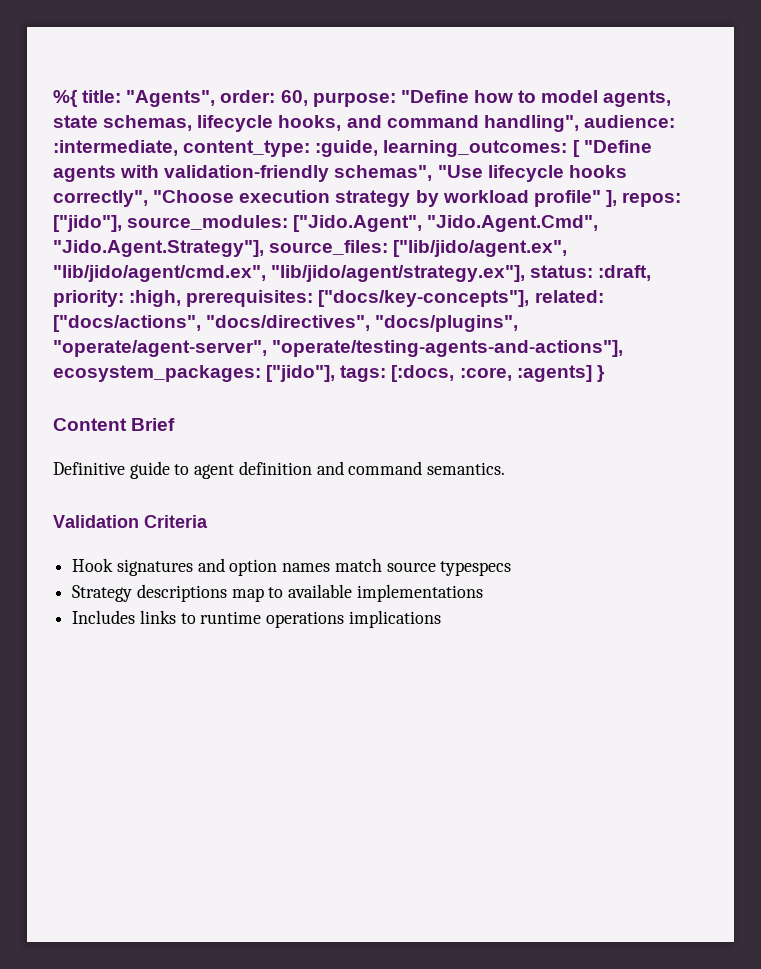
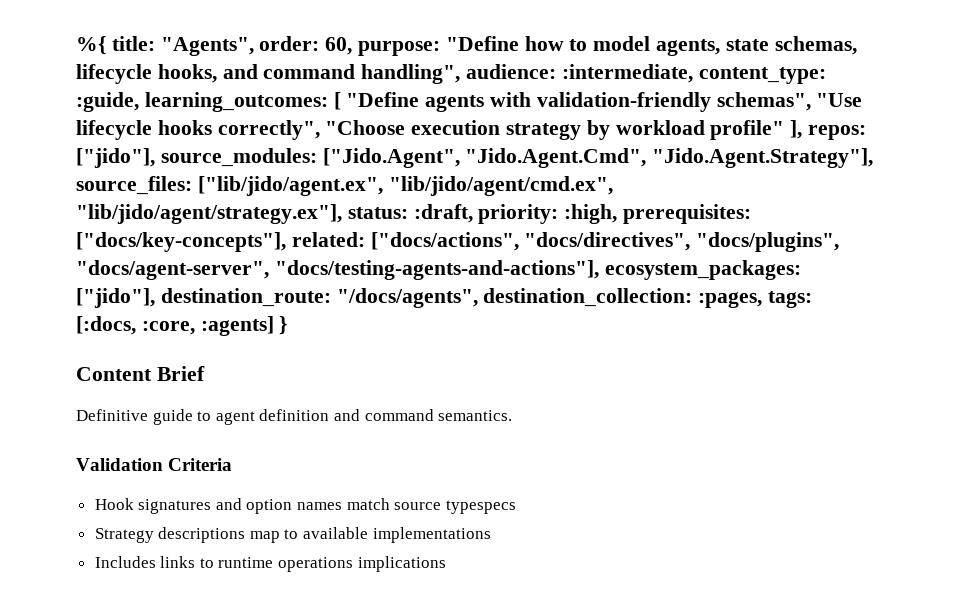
- ["docs/actions", "docs/directives", "docs/plugins", "operate/agent-server", "operate/testing-agents-and-actions"], ecosystem_packages: ["jido"], tags:
+ ["docs/actions", "docs/directives", "docs/plugins", "docs/agent-server", "docs/testing-agents-and-actions"], ecosystem_packages: ["jido"], destination_route: "/docs/agents", destination_collection: :pages, tags:

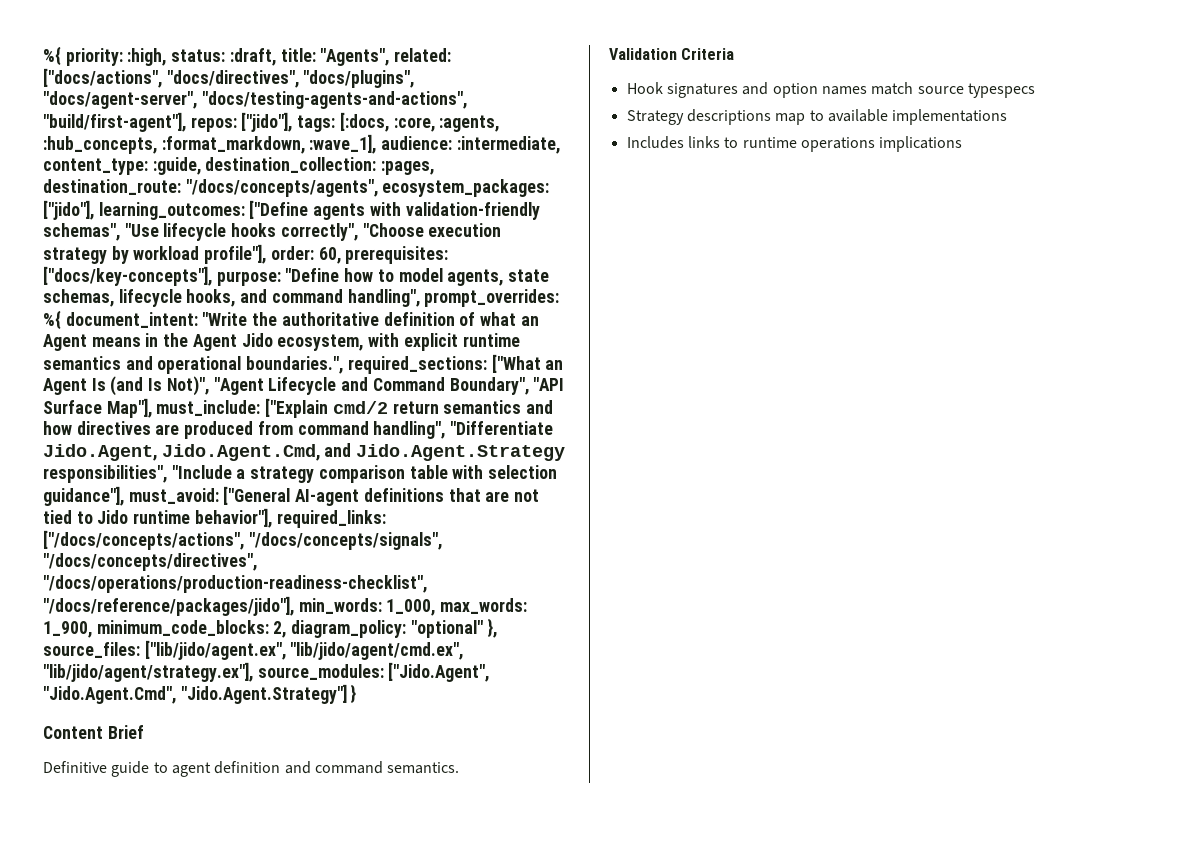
- %{ title: "Agents", order: 60, purpose: "Define how to model agents, state schemas, lifecycle hooks, and command handling", audience: :intermediate, content_type: :guide, learning_outcomes: [ "Define agents with validation-friendly schemas", "Use lifecycle hooks correctly", "Choose execution strategy by workload profile" ], repos: ["jido"], source_modules: ["Jido.Agent", "Jido.Agent.Cmd", "Jido.Agent.Strategy"], source_files: ["lib/jido/agent.ex", "lib/jido/agent/cmd.ex", "lib/jido/agent/strategy.ex"], status: :draft, priority: :high, prerequisites: ["docs/key-concepts"], related: ["docs/actions", "docs/directives", "docs/plugins", "docs/agent-server", "docs/testing-agents-and-actions"], ecosystem_packages: ["jido"], destination_route: "/docs/agents", destination_collection: :pages, tags: [:docs, :core, :agents] }
+ %{ priority: :high, status: :draft, title: "Agents", related: ["docs/actions", "docs/directives", "docs/plugins", "docs/agent-server", "docs/testing-agents-and-actions", "build/first-agent"], repos: ["jido"], tags: [:docs, :core, :agents, :hub_concepts, :format_markdown, :wave_1], audience: :intermediate, content_type: :guide, destination_collection: :pages, destination_route: "/docs/concepts/agents", ecosystem_packages: ["jido"], learning_outcomes: ["Define agents with validation-friendly schemas", "Use lifecycle hooks correctly", "Choose execution strategy by workload profile"], order: 60, prerequisites: ["docs/key-concepts"], purpose: "Define how to model agents, state schemas, lifecycle hooks, and command handling", prompt_overrides: %{ document_intent: "Write the authoritative definition of what an Agent means in the Agent Jido ecosystem, with explicit runtime semantics and operational boundaries.", required_sections: ["What an Agent Is (and Is Not)", "Agent Lifecycle and Command Boundary", "API Surface Map"], must_include: ["Explain cmd/2 return semantics and how directives are produced from command handling", "Differentiate Jido.Agent, Jido.Agent.Cmd, and Jido.Agent.Strategy responsibilities", "Include a strategy comparison table with selection guidance"], must_avoid: ["General AI-agent definitions that are not tied to Jido runtime behavior"], required_links: ["/docs/concepts/actions", "/docs/concepts/signals", "/docs/concepts/directives", "/docs/operations/production-readiness-checklist", "/docs/reference/packages/jido"], min_words: 1_000, max_words: 1_900, minimum_code_blocks: 2, diagram_policy: "optional" }, source_files: ["lib/jido/agent.ex", "lib/jido/agent/cmd.ex", "lib/jido/agent/strategy.ex"], source_modules: ["Jido.Agent", "Jido.Agent.Cmd", "Jido.Agent.Strategy"] }

